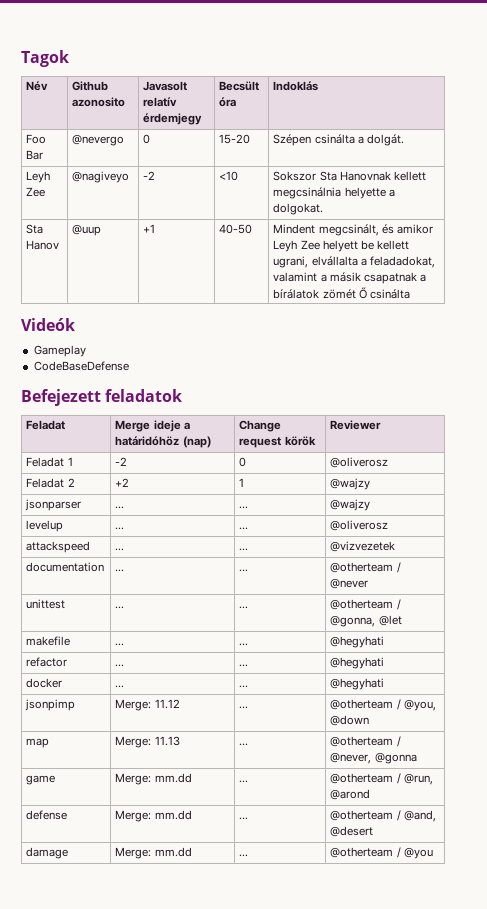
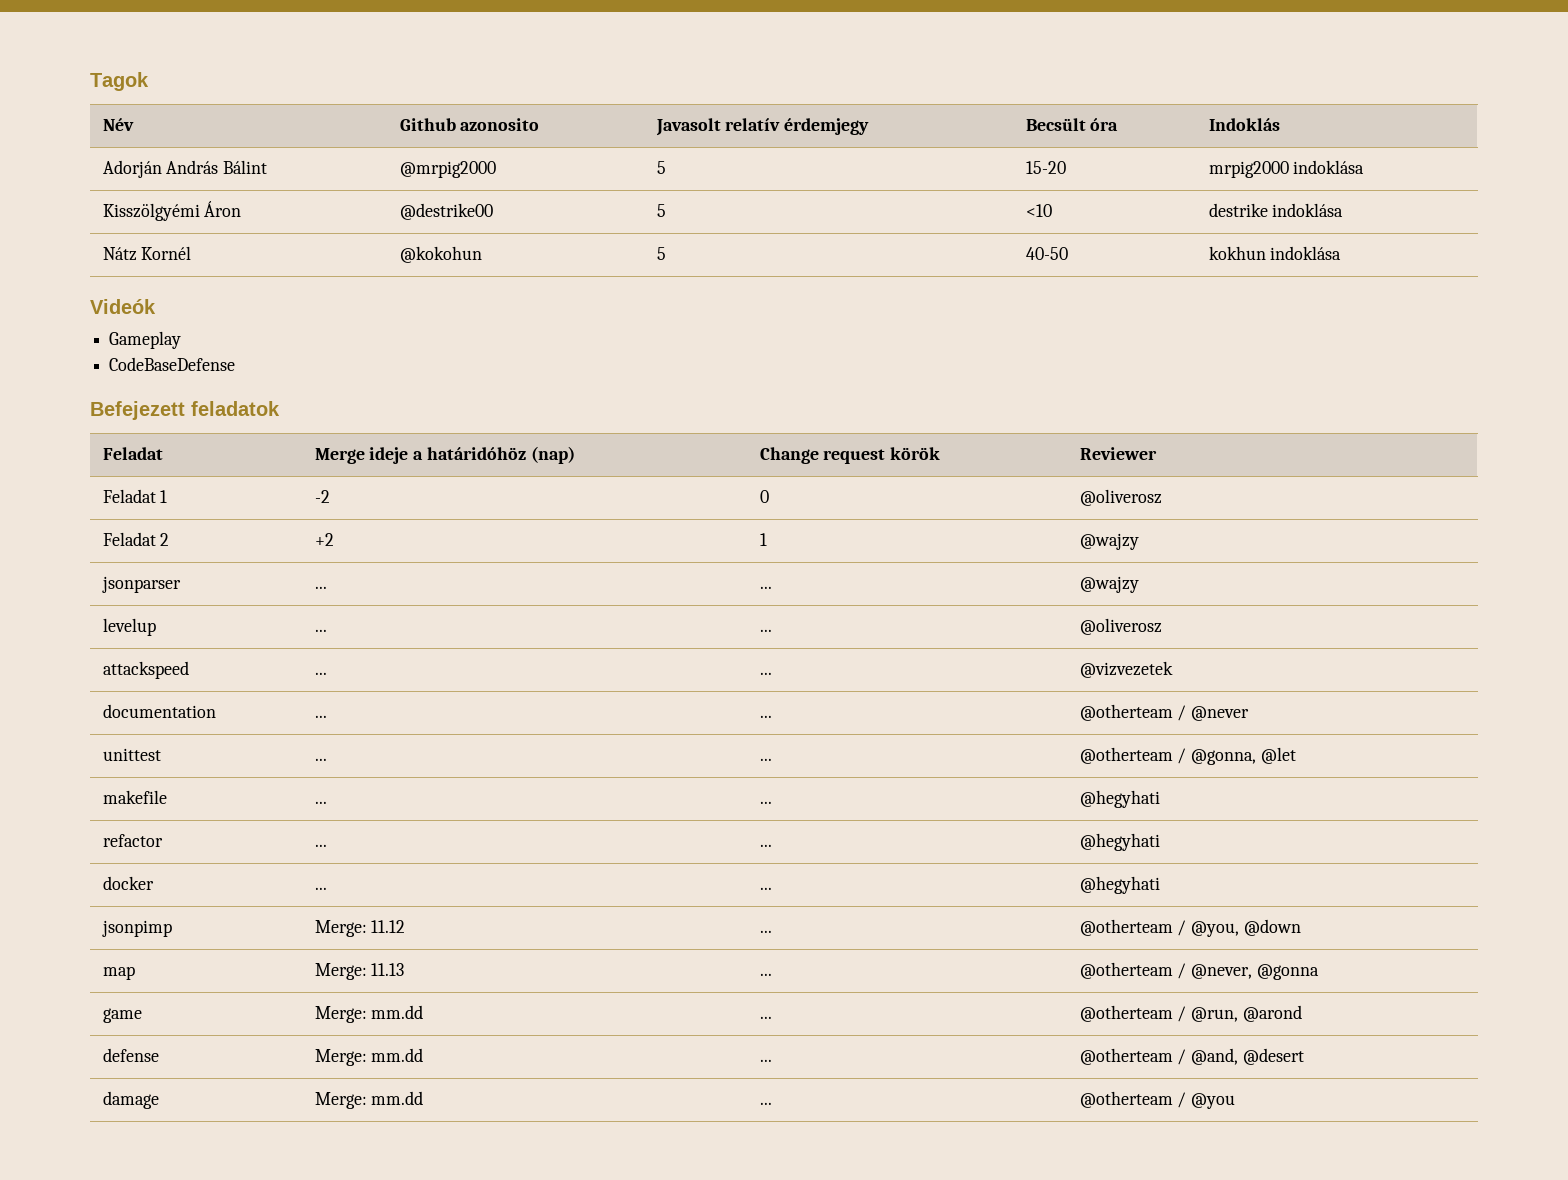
- Foo Bar | @nevergo | 0 | 15-20 | Szépen csinálta a dolgát.
- Leyh Zee | @nagiveyo | -2 | <10 | Sokszor Sta Hanovnak kellett megcsinálnia helyette a dolgokat.
- Sta Hanov | @uup | +1 | 40-50 | Mindent megcsinált, és amikor Leyh Zee helyett be kellett ugrani, elvállalta a feladadokat, valamint a másik csapatnak a bírálatok zömét Ő csinálta
+ Adorján András Bálint | @mrpig2000 | 5 | 15-20 | mrpig2000 indoklása
+ Kisszölgyémi Áron | @destrike00 | 5 | <10 | destrike indoklása
+ Nátz Kornél | @kokohun | 5 | 40-50 | kokhun indoklása

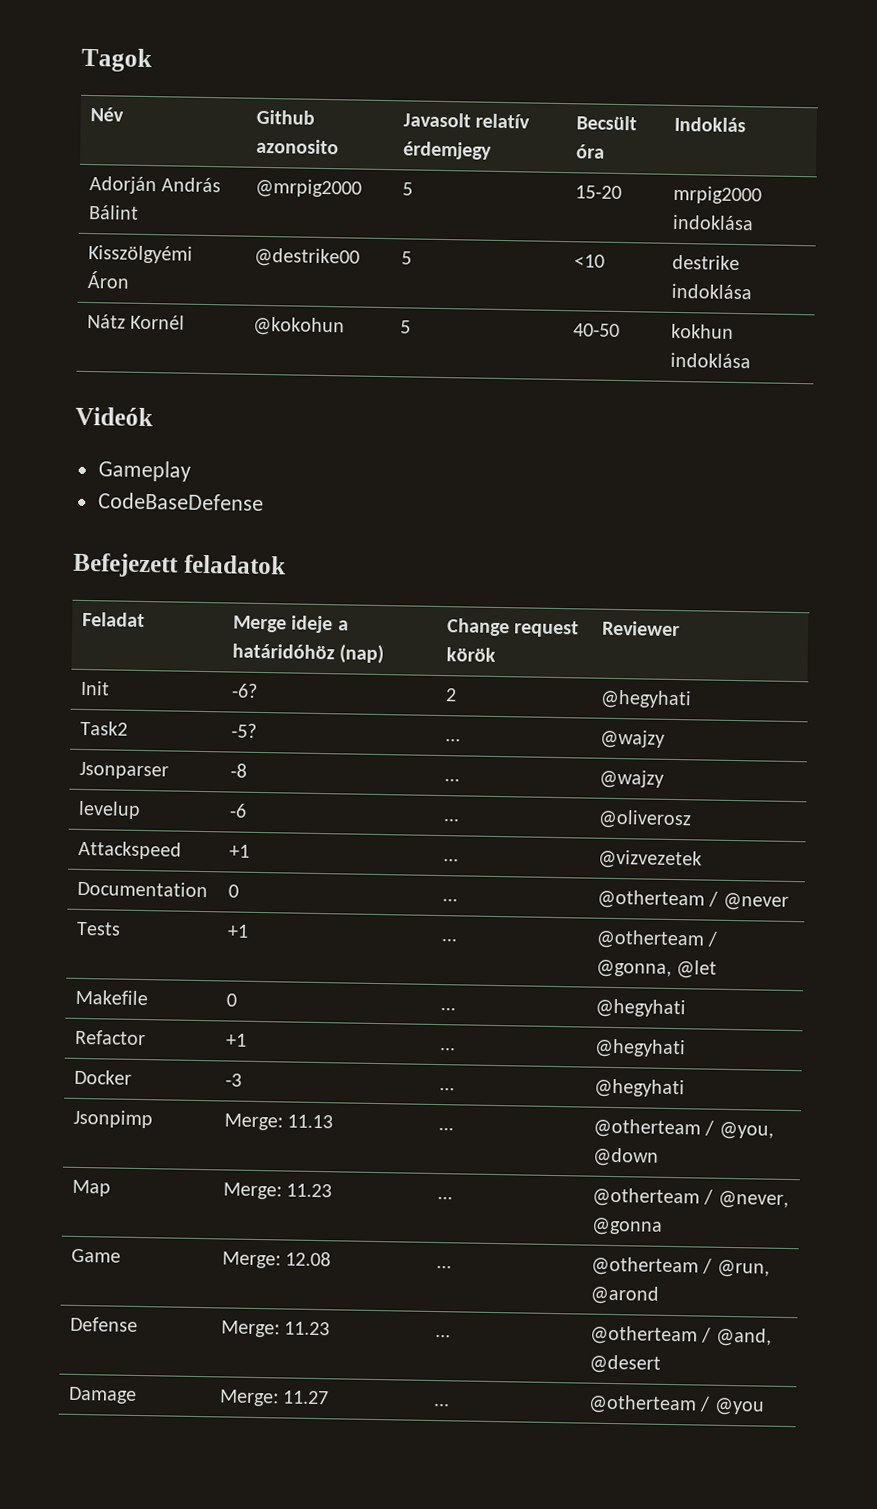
- Feladat 1 | -2 | 0 | @oliverosz
- Feladat 2 | +2 | 1 | @wajzy
- jsonparser | ... | ... | @wajzy
+ Init | -6? | 2 | @hegyhati
+ Task2 | -5? | ... | @wajzy
+ Jsonparser | -8 | ... | @wajzy
- levelup | ... | ... | @oliverosz
+ levelup | -6 | ... | @oliverosz
- attackspeed | ... | ... | @vizvezetek
+ Attackspeed | +1 | ... | @vizvezetek
- documentation | ... | ... | @otherteam / @never
+ Documentation | 0 | ... | @otherteam / @never
- unittest | ... | ... | @otherteam / @gonna, @let
+ Tests | +1 | ... | @otherteam / @gonna, @let
- makefile | ... | ... | @hegyhati
- refactor | ... | ... | @hegyhati
- docker | ... | ... | @hegyhati
- jsonpimp | Merge: 11.12 | ... | @otherteam / @you, @down
+ Makefile | 0 | ... | @hegyhati
+ Refactor | +1 | ... | @hegyhati
+ Docker | -3 | ... | @hegyhati
+ Jsonpimp | Merge: 11.13 | ... | @otherteam / @you, @down
- map | Merge: 11.13 | ... | @otherteam / @never, @gonna
+ Map | Merge: 11.23 | ... | @otherteam / @never, @gonna
- game | Merge: mm.dd | ... | @otherteam / @run, @arond
+ Game | Merge: 12.08 | ... | @otherteam / @run, @arond
- defense | Merge: mm.dd | ... | @otherteam / @and, @desert
+ Defense | Merge: 11.23 | ... | @otherteam / @and, @desert
- damage | Merge: mm.dd | ... | @otherteam / @you
+ Damage | Merge: 11.27 | ... | @otherteam / @you

